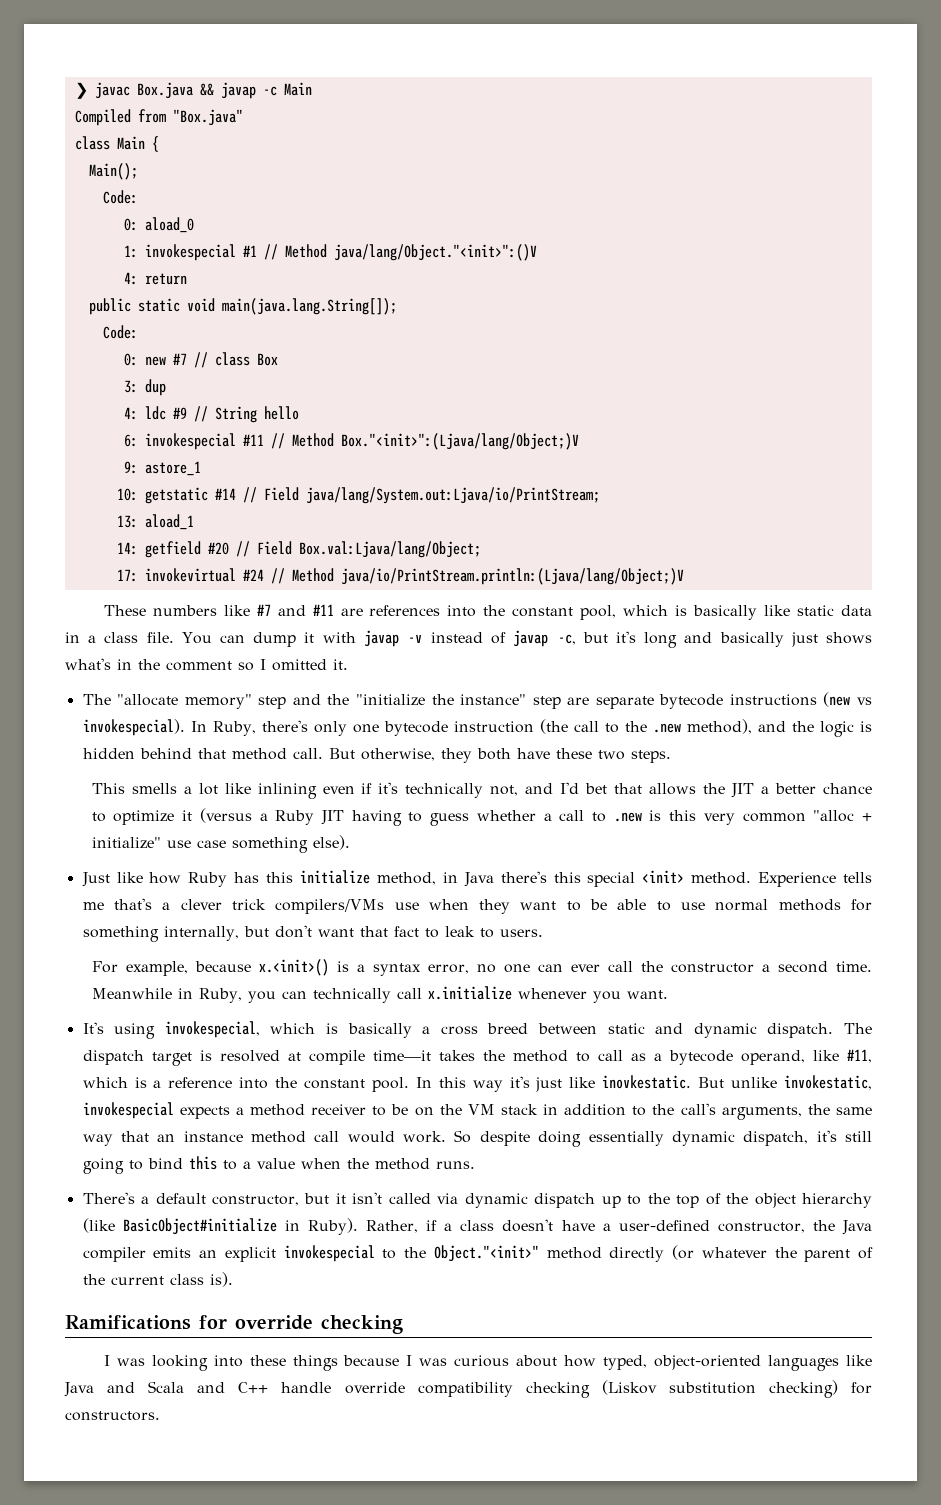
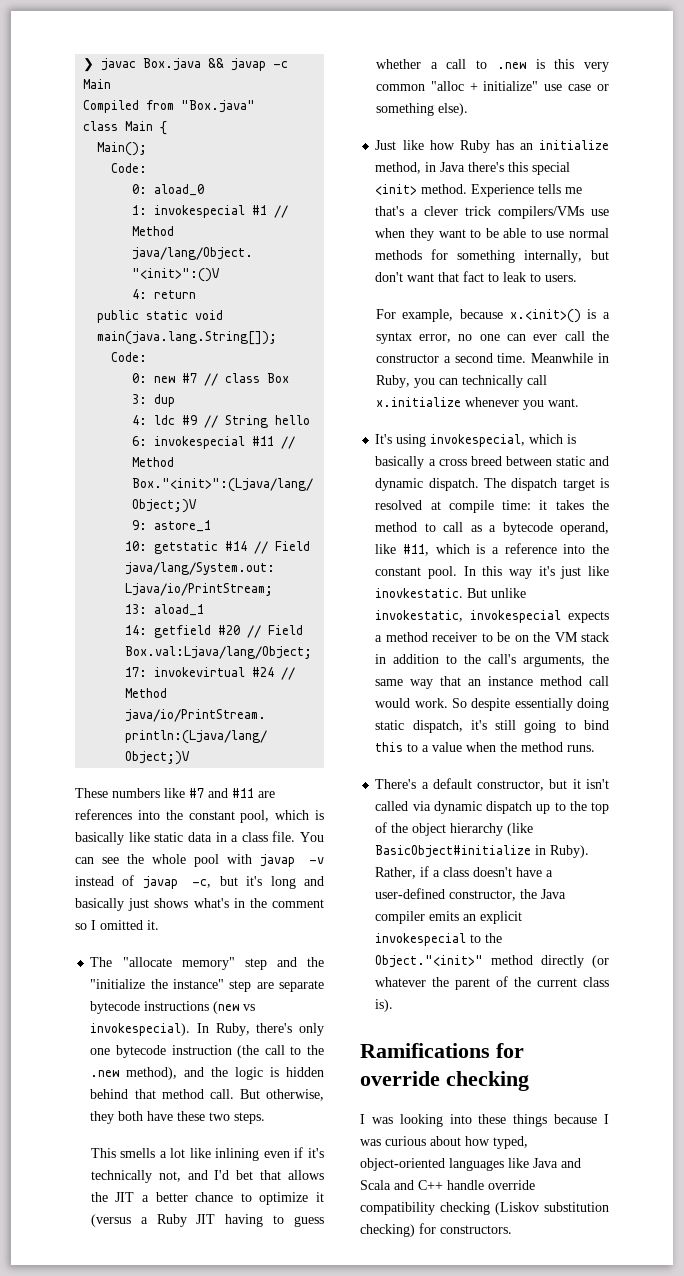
- You can dump it with javap -v instead of javap -c, but it's long and basically just shows what's in the comment so I omitted it.
+ You can see the whole pool with javap -v instead of javap -c, but it's long and basically just shows what's in the comment so I omitted it.
- This smells a lot like inlining even if it's technically not, and I'd bet that allows the JIT a better chance to optimize it (versus a Ruby JIT having to guess whether a call to .new is this very common "alloc + initialize" use case something else).
+ This smells a lot like inlining even if it's technically not, and I'd bet that allows the JIT a better chance to optimize it (versus a Ruby JIT having to guess whether a call to .new is this very common "alloc + initialize" use case or something else).
- Just like how Ruby has this initialize method, in Java there's this special <init> method.
+ Just like how Ruby has an initialize method, in Java there's this special <init> method.
- The dispatch target is resolved at compile time—it takes the method to call as a bytecode operand, like #11, which is a reference into the constant pool.
+ The dispatch target is resolved at compile time: it takes the method to call as a bytecode operand, like #11, which is a reference into the constant pool.
- So despite doing essentially dynamic dispatch, it's still going to bind this to a value when the method runs.
+ So despite essentially doing static dispatch, it's still going to bind this to a value when the method runs.

